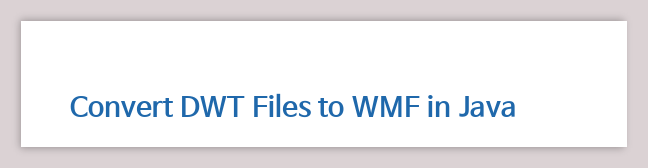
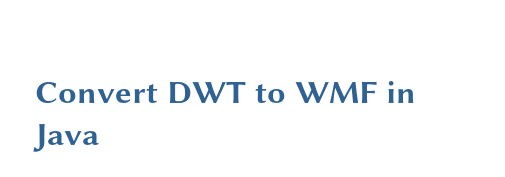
- Convert DWT Files to WMF in Java
+ Convert DWT to WMF in Java

